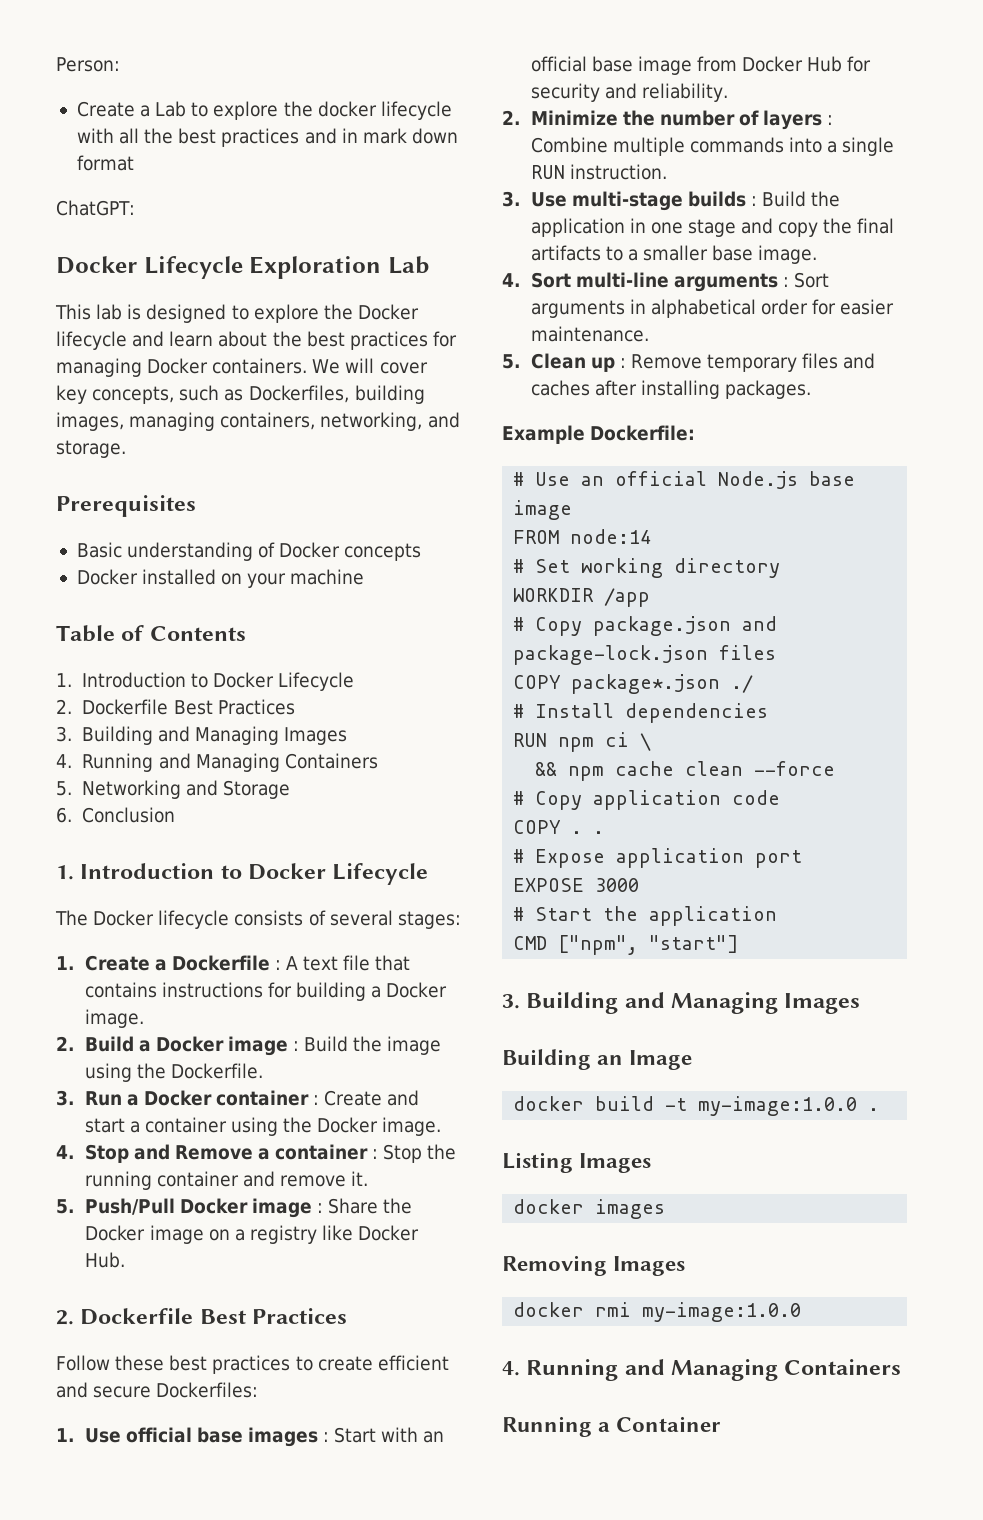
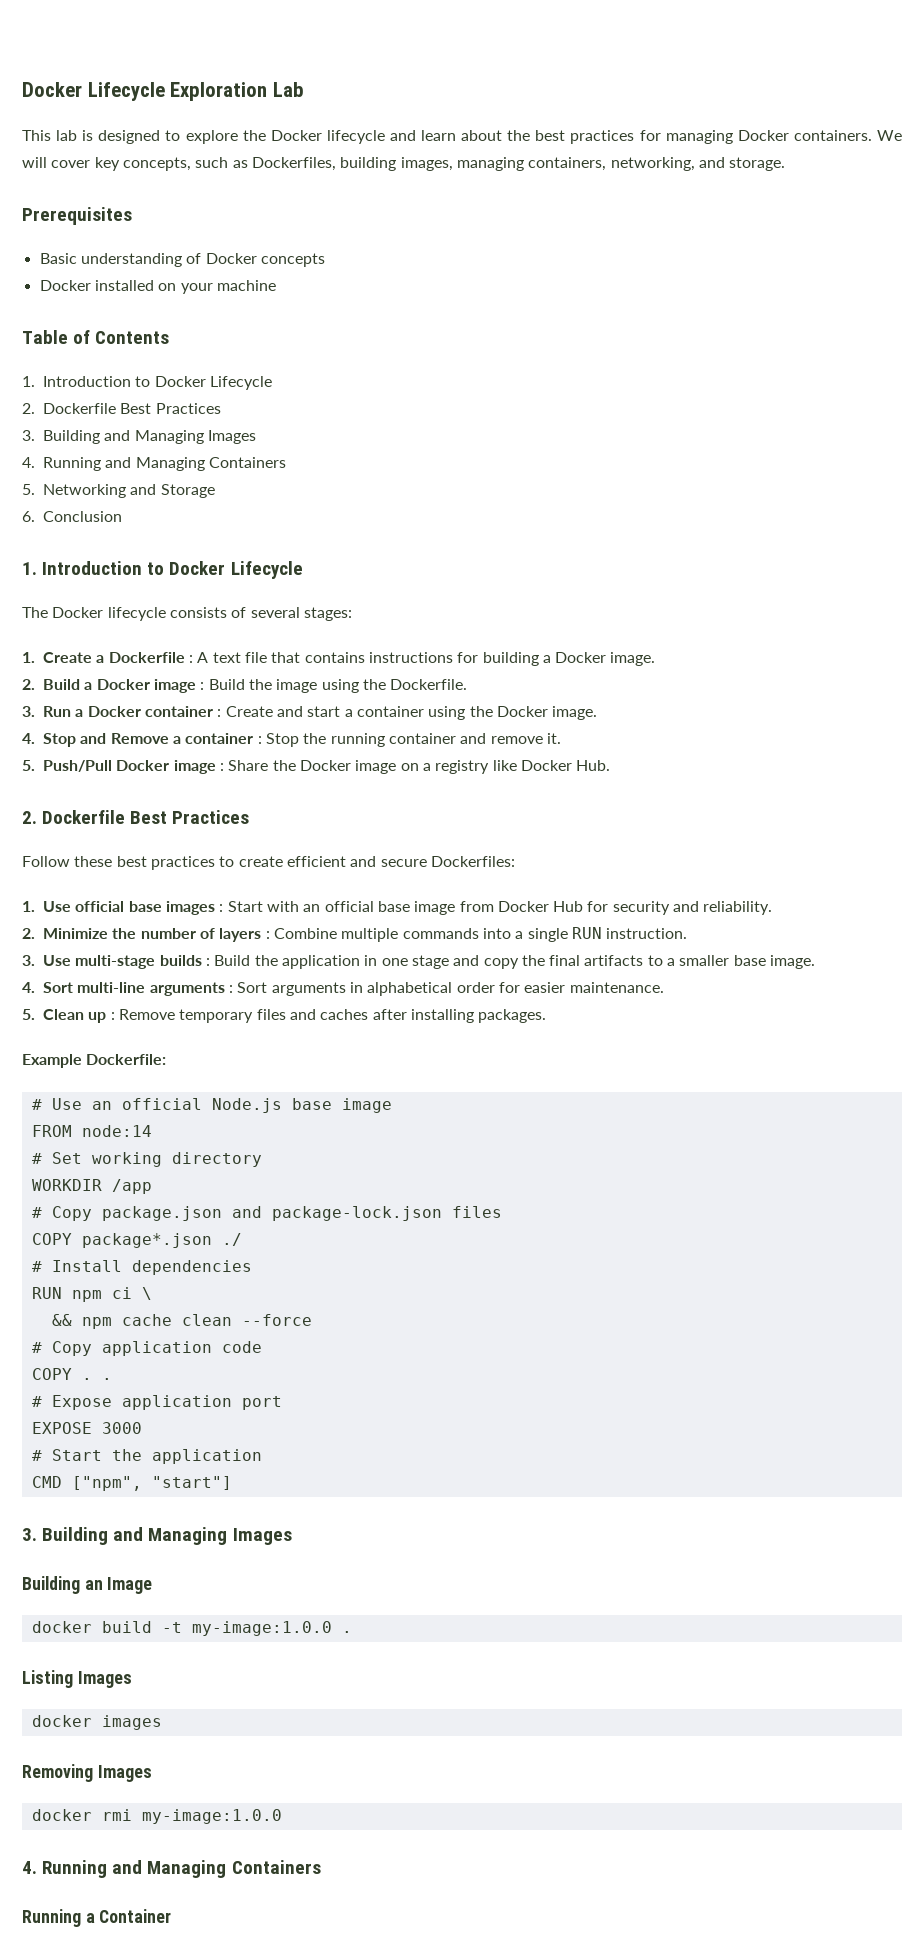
- Person:
- Create a Lab to explore the docker lifecycle with all the best practices and in mark down format
- ChatGPT:

